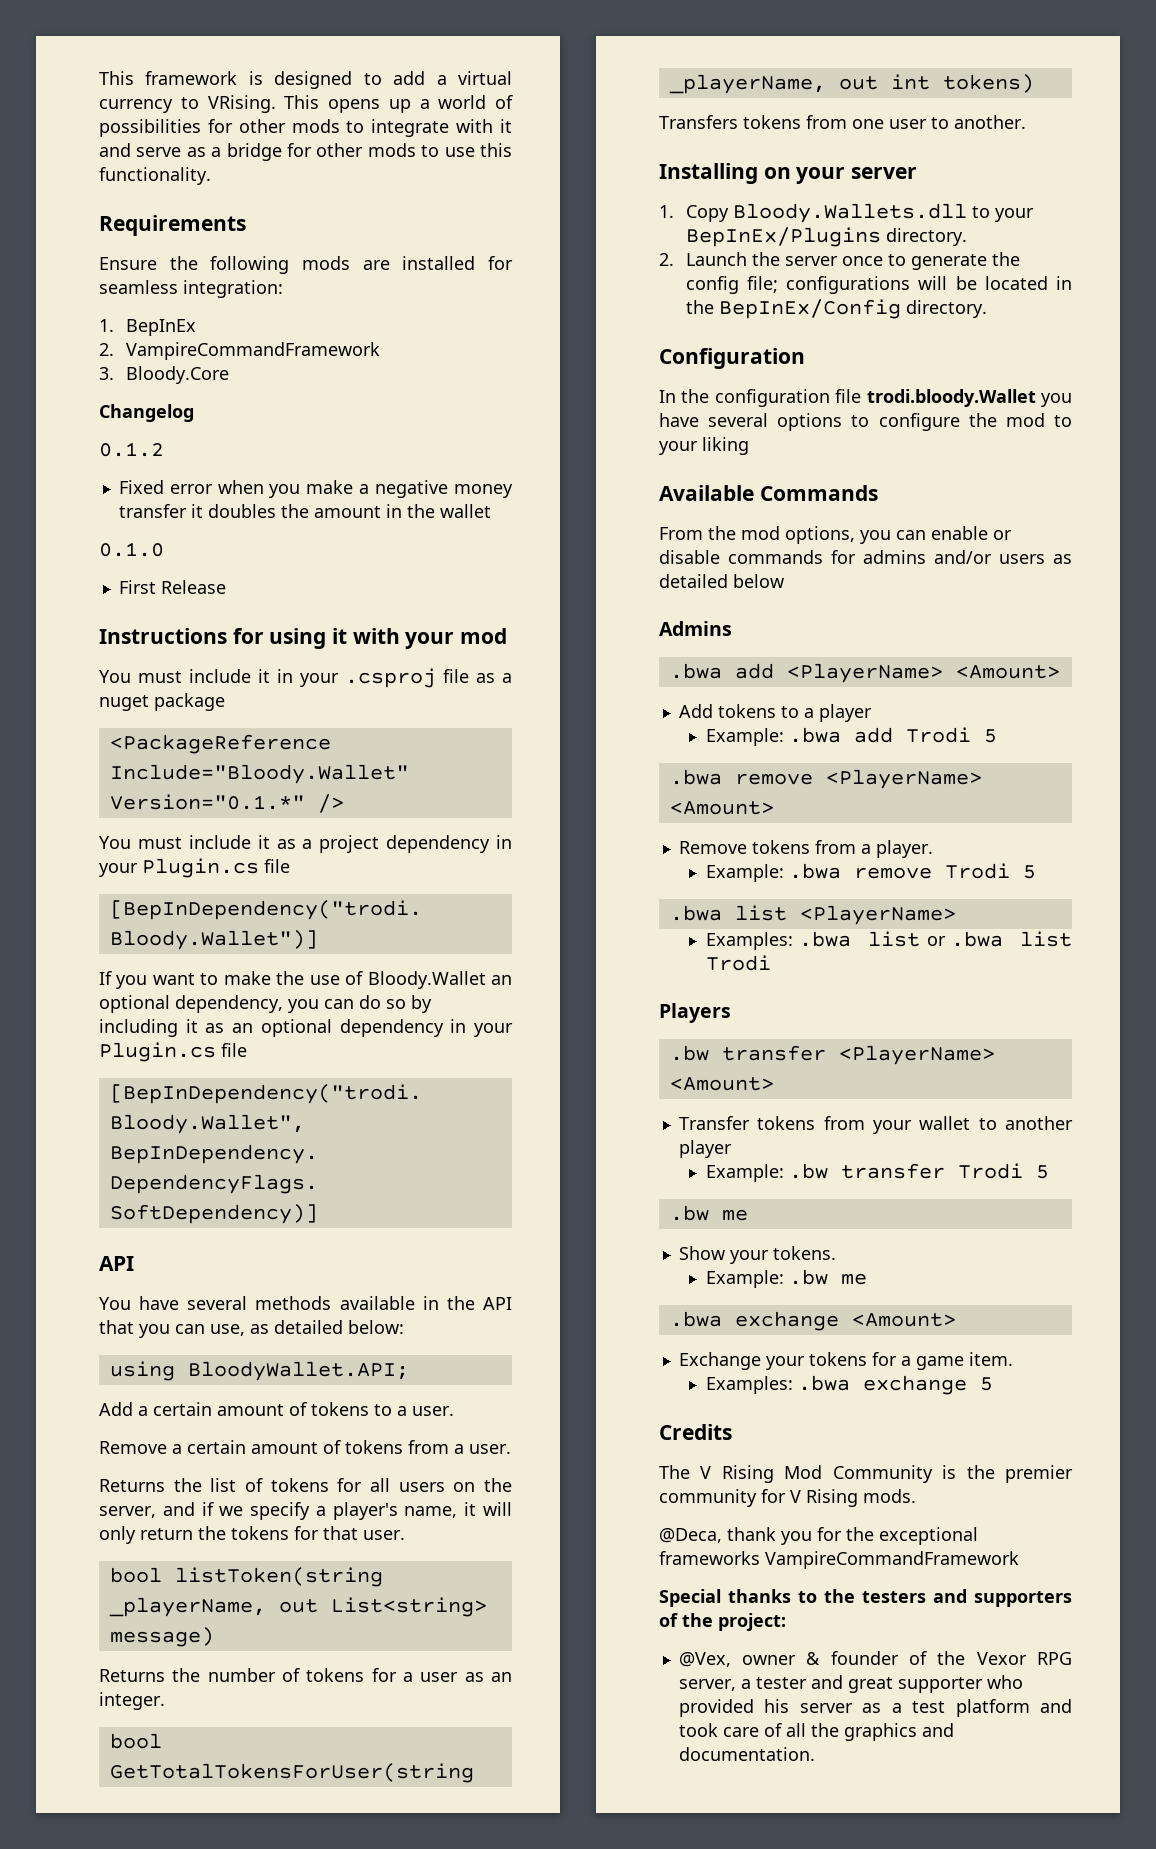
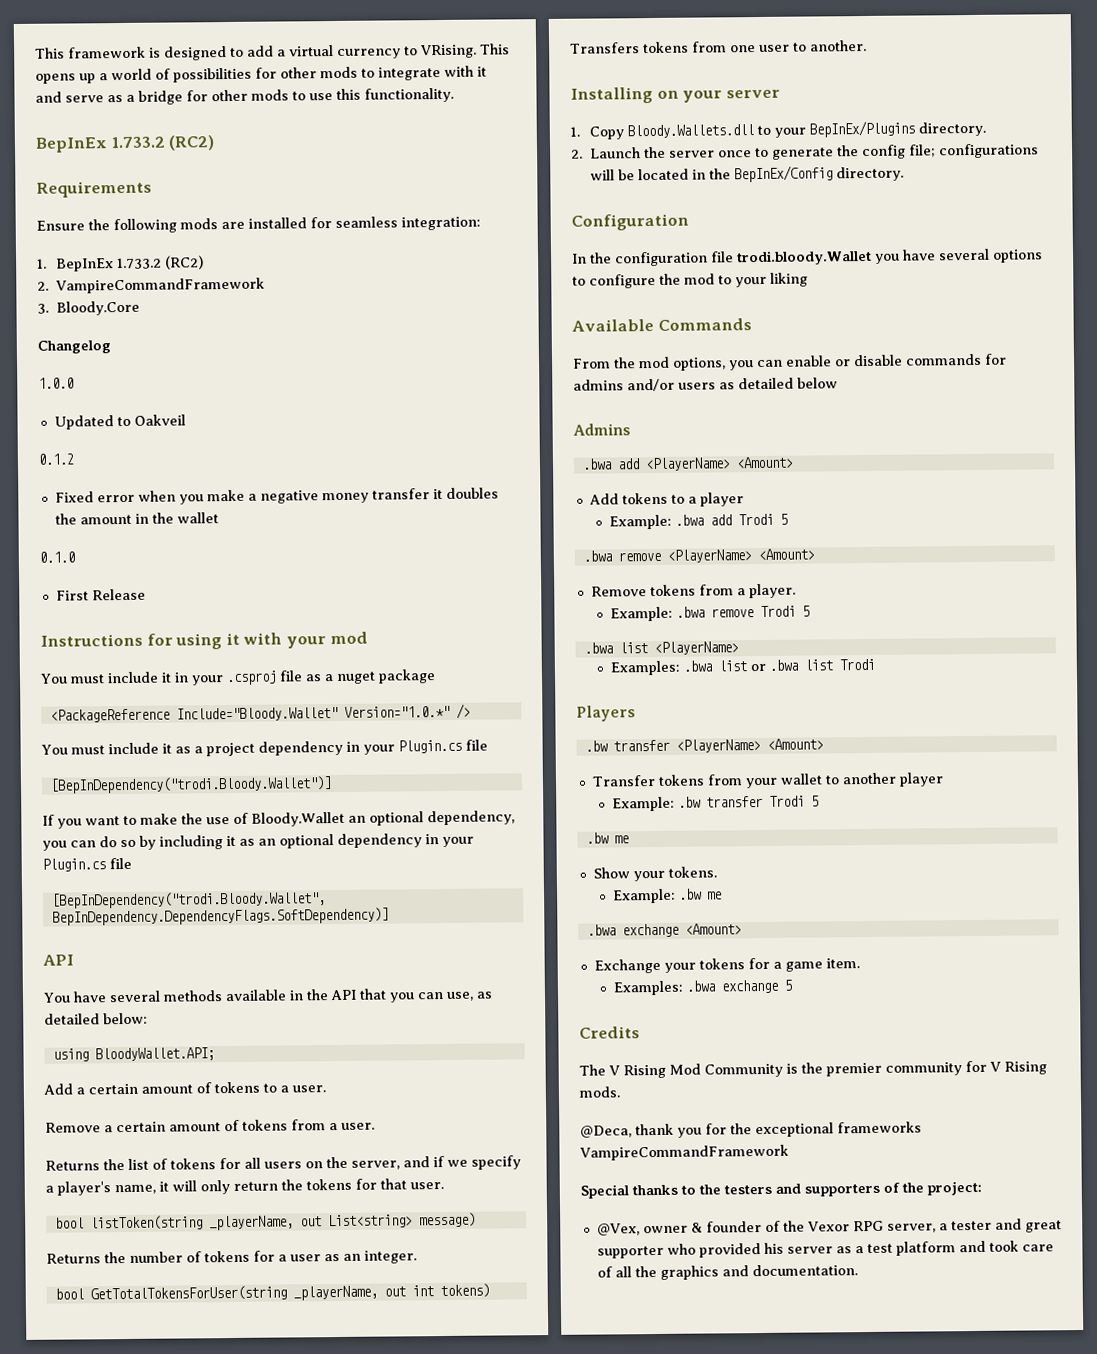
  This opens up a world of possibilities for other mods to integrate with it and serve as a bridge for other mods to use this functionality.
+ BepInEx 1.733.2 (RC2)
- 1. BepInEx
+ 1. BepInEx 1.733.2 (RC2)
+ 1.0.0
+ Updated to Oakveil
- <PackageReference Include="Bloody.Wallet" Version="0.1.*" />
+ <PackageReference Include="Bloody.Wallet" Version="1.0.*" />

